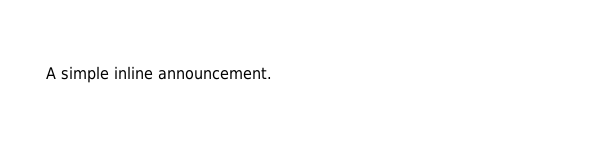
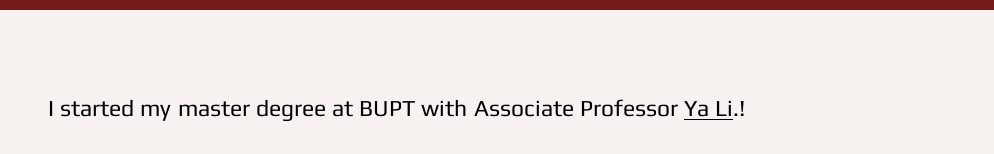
- A simple inline announcement.
+ I started my master degree at BUPT with Associate Professor Ya Li.!

